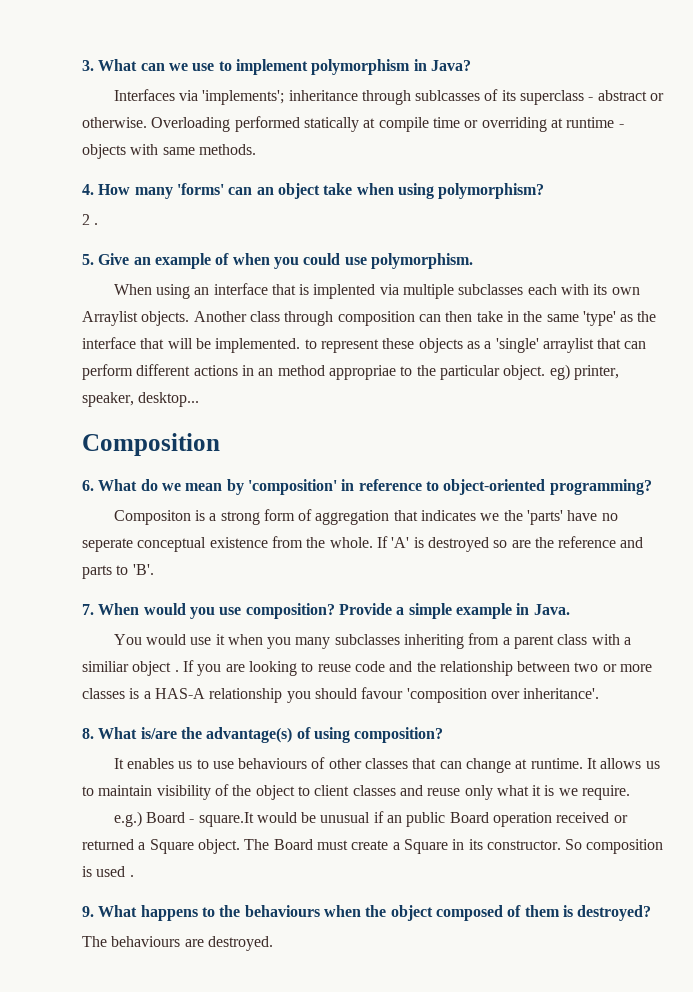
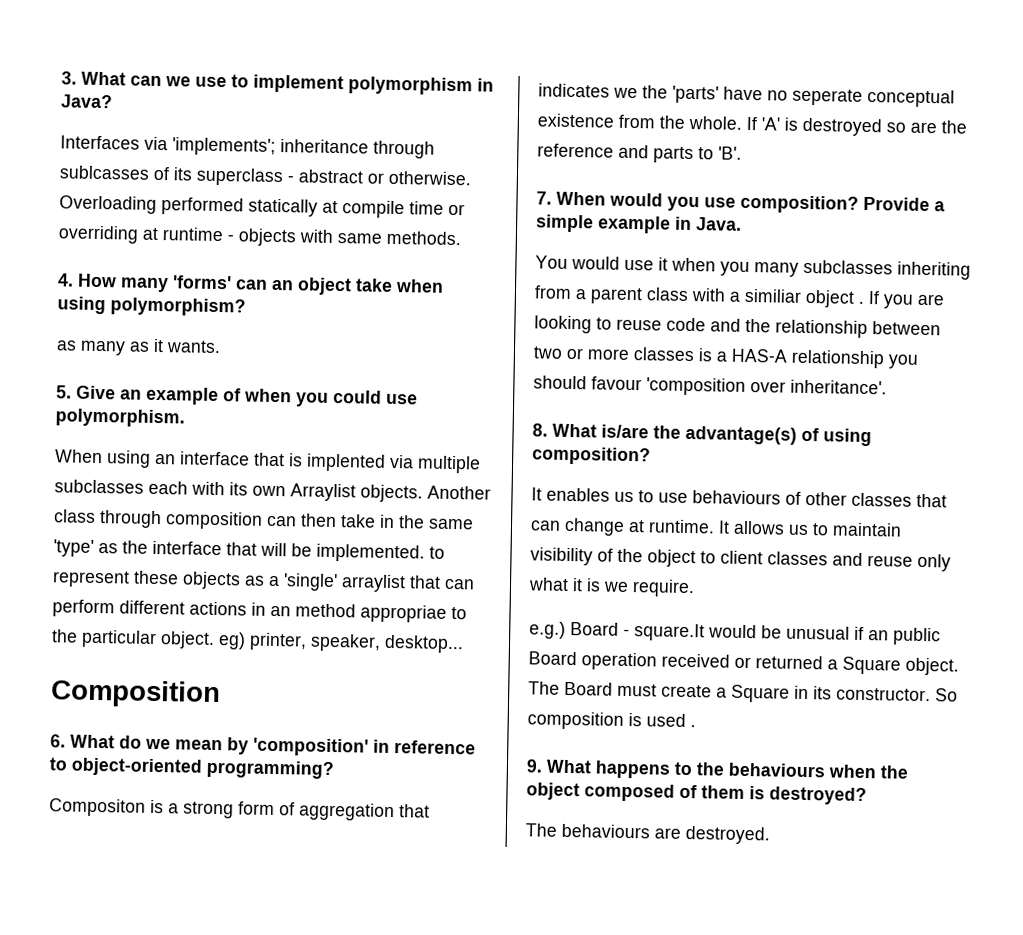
- 2 .
+ as many as it wants.

